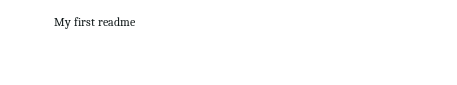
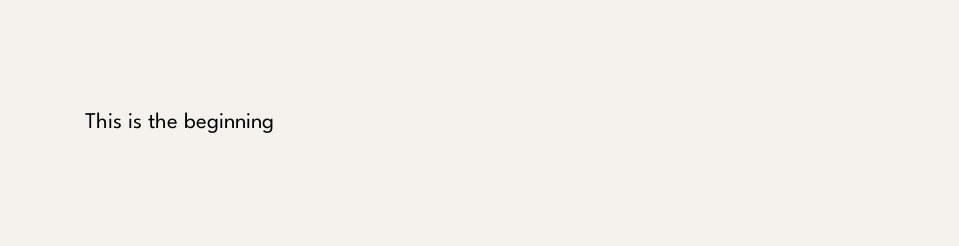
- My first readme
+ This is the beginning

